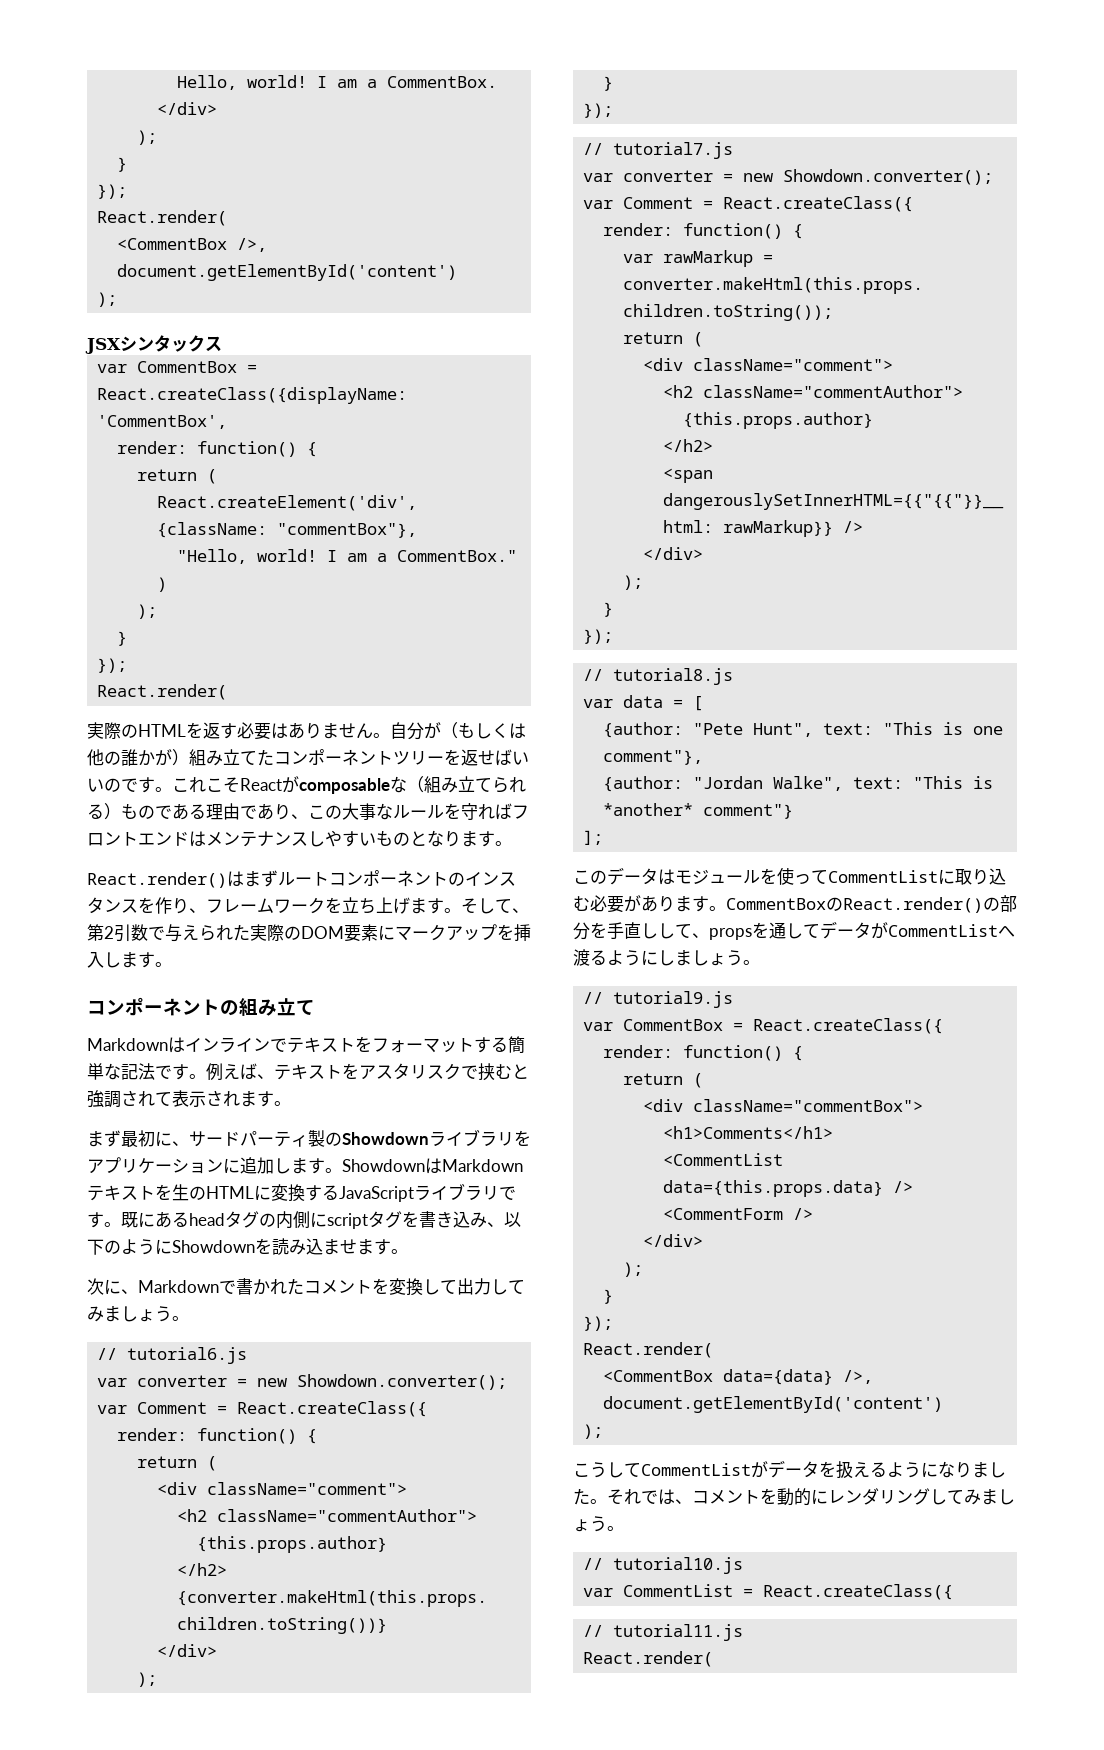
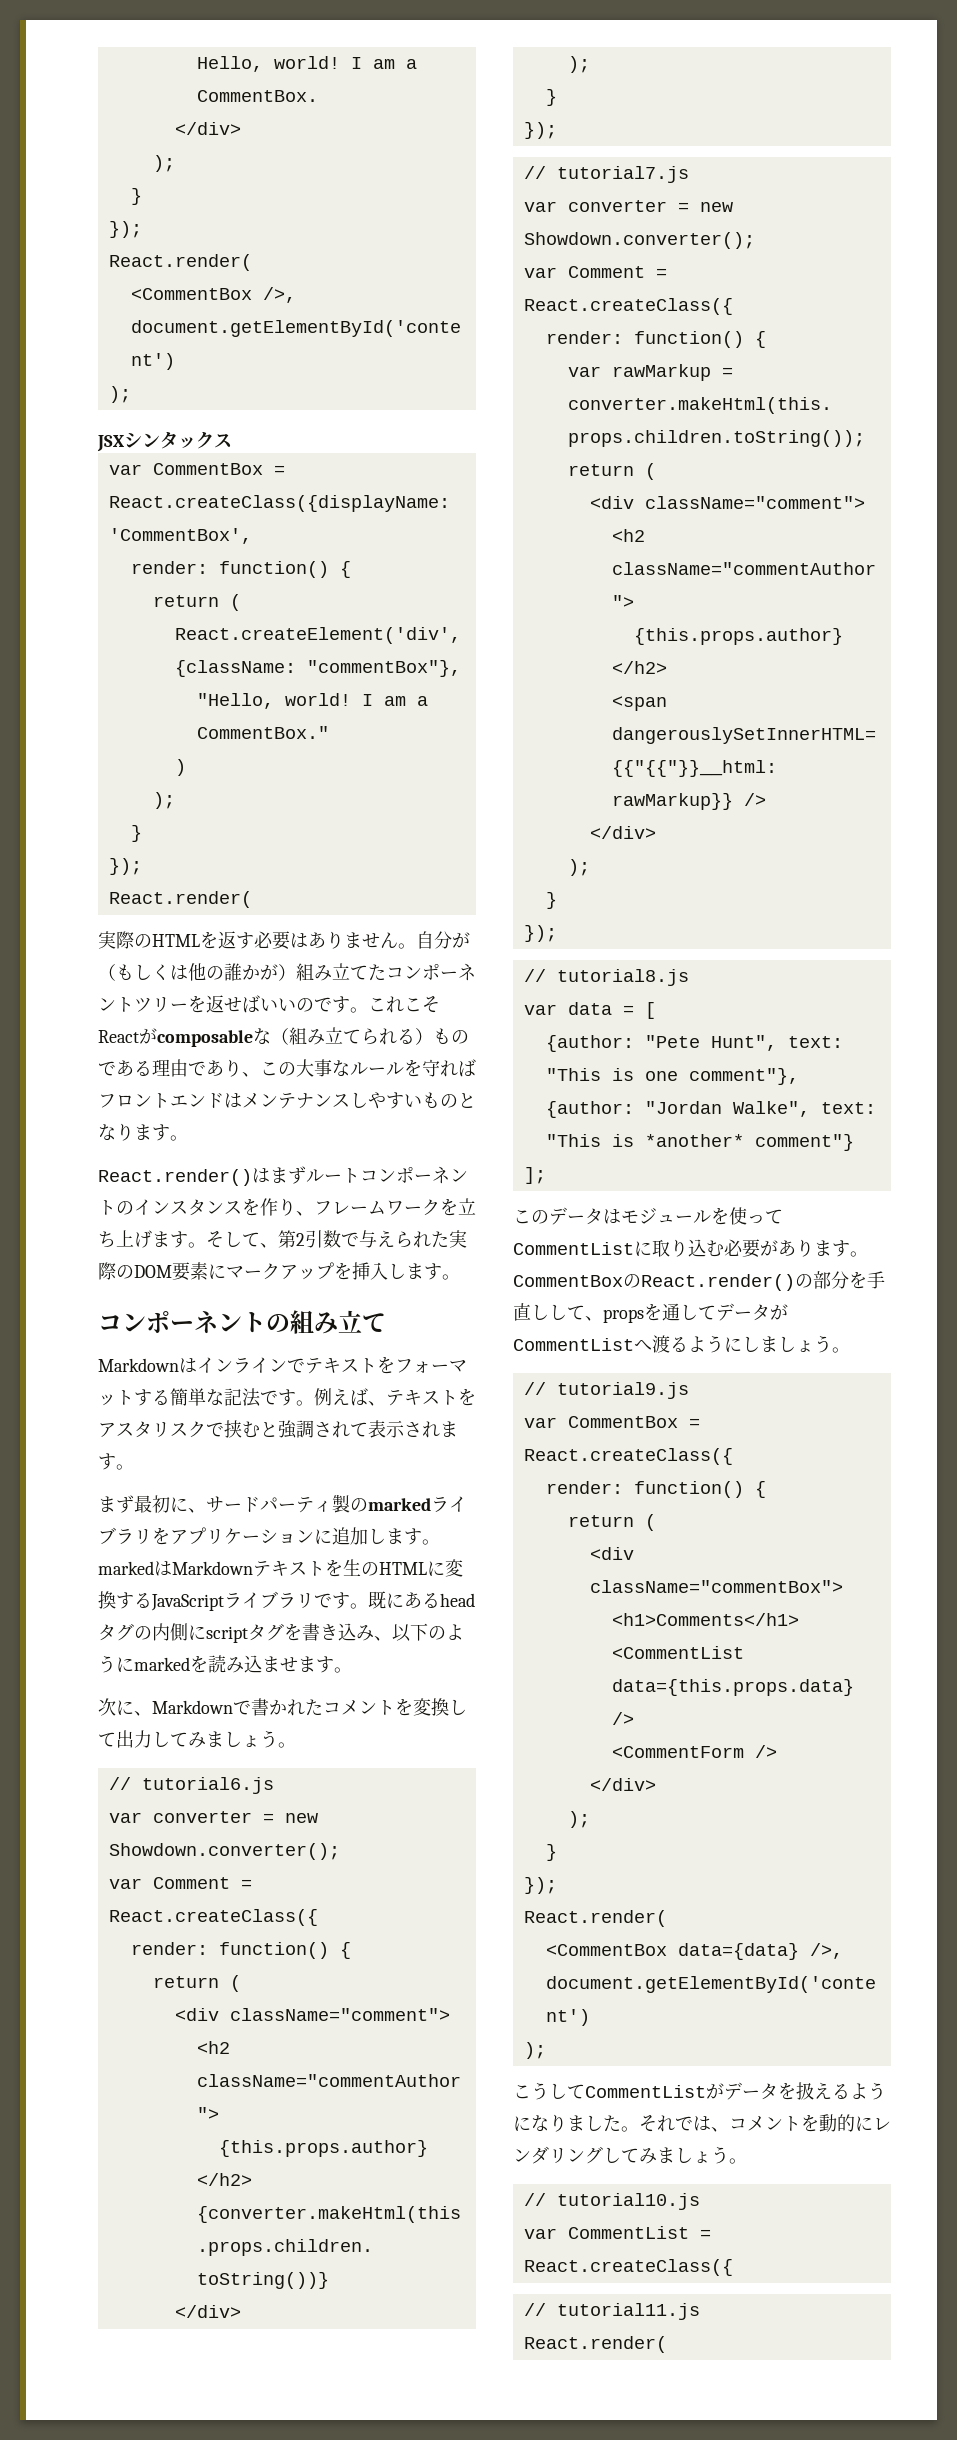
- まず最初に、サードパーティ製のShowdownライブラリをアプリケーションに追加します。ShowdownはMarkdownテキストを生のHTMLに変換するJavaScriptライブラリです。
+ まず最初に、サードパーティ製のmarkedライブラリをアプリケーションに追加します。markedはMarkdownテキストを生のHTMLに変換するJavaScriptライブラリです。
- 既にあるheadタグの内側にscriptタグを書き込み、以下のようにShowdownを読み込ませます。
+ 既にあるheadタグの内側にscriptタグを書き込み、以下のようにmarkedを読み込ませます。

